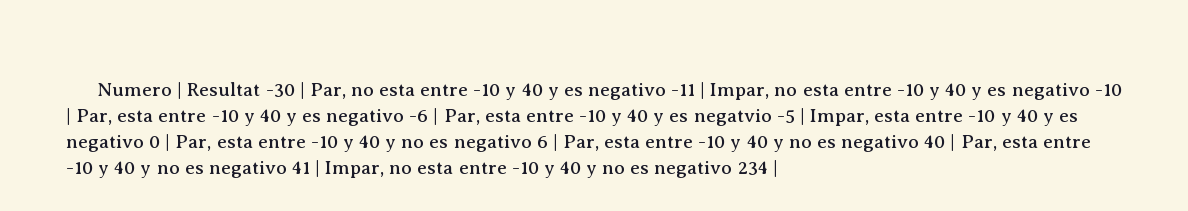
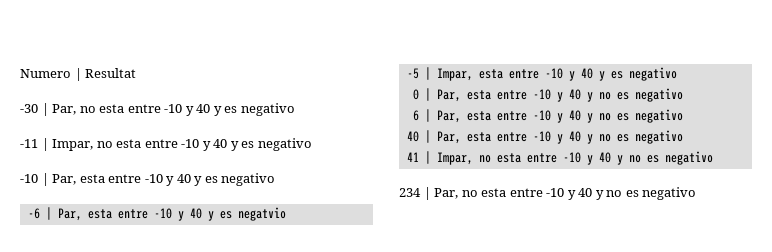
- Numero | Resultat -30 | Par, no esta entre -10 y 40 y es negativo -11 | Impar, no esta entre -10 y 40 y es negativo -10 | Par, esta entre -10 y 40 y es negativo -6 | Par, esta entre -10 y 40 y es negatvio -5 | Impar, esta entre -10 y 40 y es negativo 0 | Par, esta entre -10 y 40 y no es negativo 6 | Par, esta entre -10 y 40 y no es negativo 40 | Par, esta entre -10 y 40 y no es negativo 41 | Impar, no esta entre -10 y 40 y no es negativo 234 |
+ Numero | Resultat
+ -30 | Par, no esta entre -10 y 40 y es negativo
+ -11 | Impar, no esta entre -10 y 40 y es negativo
+ -10 | Par, esta entre -10 y 40 y es negativo
+ -6 | Par, esta entre -10 y 40 y es negatvio
+ -5 | Impar, esta entre -10 y 40 y es negativo
+ 0 | Par, esta entre -10 y 40 y no es negativo
+ 6 | Par, esta entre -10 y 40 y no es negativo
+ 40 | Par, esta entre -10 y 40 y no es negativo
+ 41 | Impar, no esta entre -10 y 40 y no es negativo
+ 234 | Par, no esta entre -10 y 40 y no es negativo

